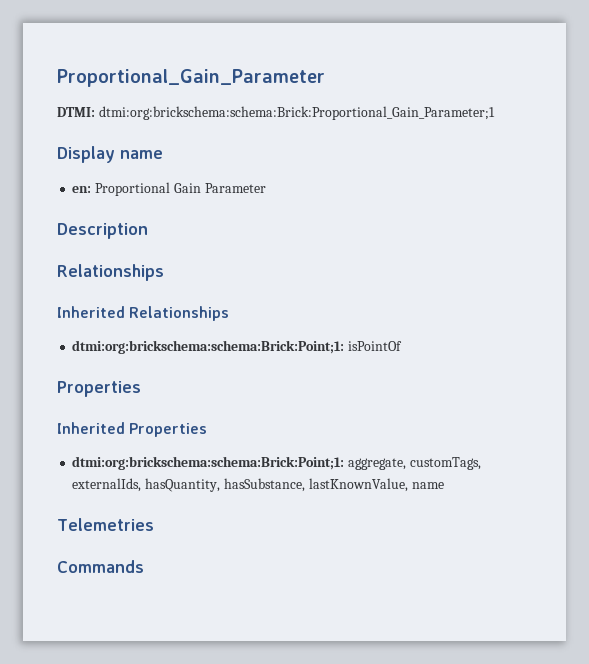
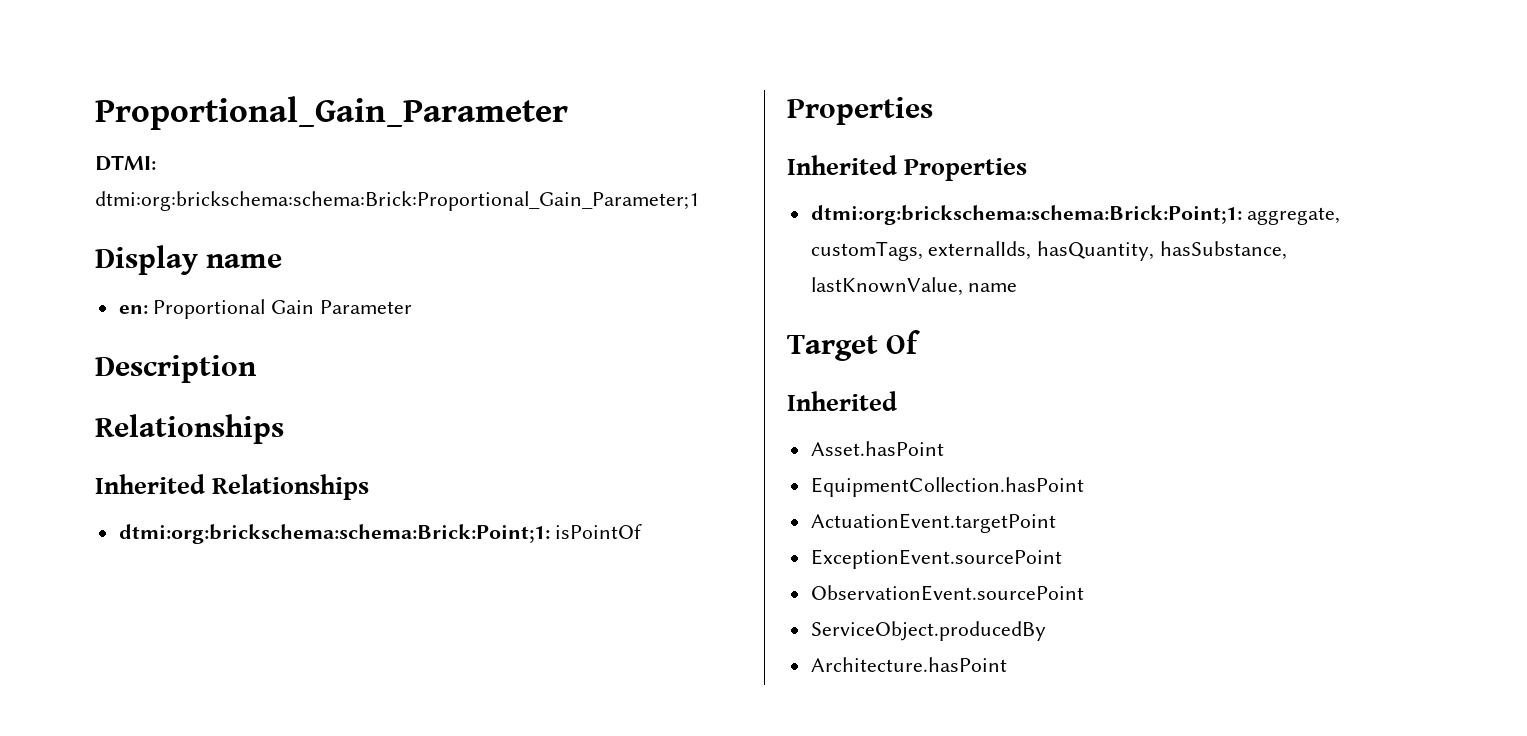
- Telemetries
- Commands
+ Target Of
+ Inherited
+ Asset.hasPoint
+ EquipmentCollection.hasPoint
+ ActuationEvent.targetPoint
+ ExceptionEvent.sourcePoint
+ ObservationEvent.sourcePoint
+ ServiceObject.producedBy
+ Architecture.hasPoint

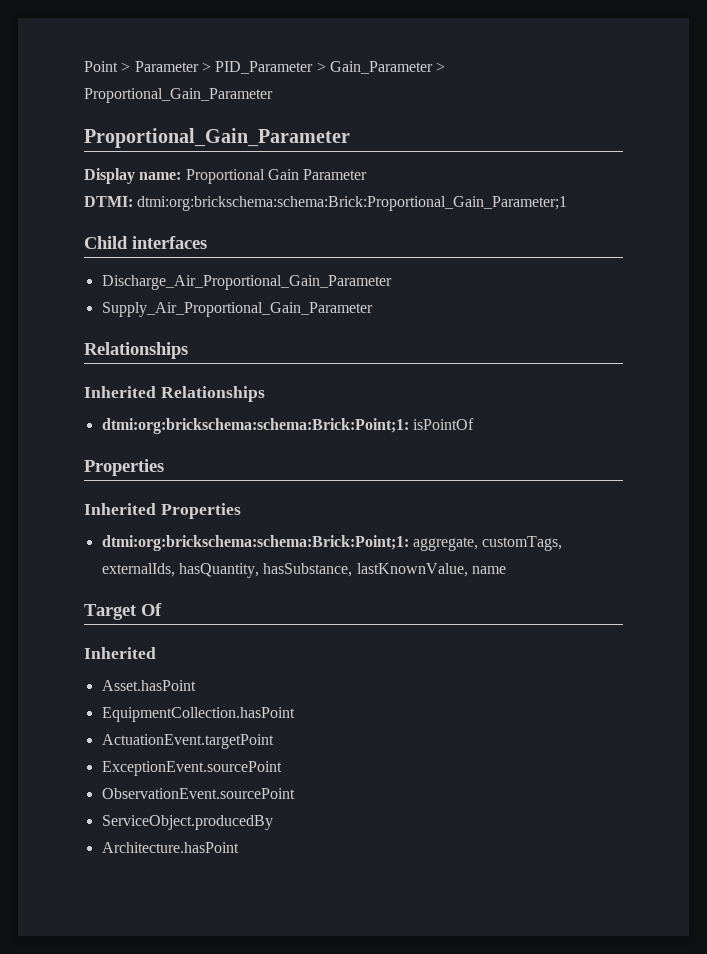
+ Point > Parameter > PID_Parameter > Gain_Parameter > Proportional_Gain_Parameter
  Proportional_Gain_Parameter
+ Display name: Proportional Gain Parameter
  DTMI: dtmi:org:brickschema:schema:Brick:Proportional_Gain_Parameter;1
- Display name
- en: Proportional Gain Parameter
- Description
+ Child interfaces
+ Discharge_Air_Proportional_Gain_Parameter
+ Supply_Air_Proportional_Gain_Parameter

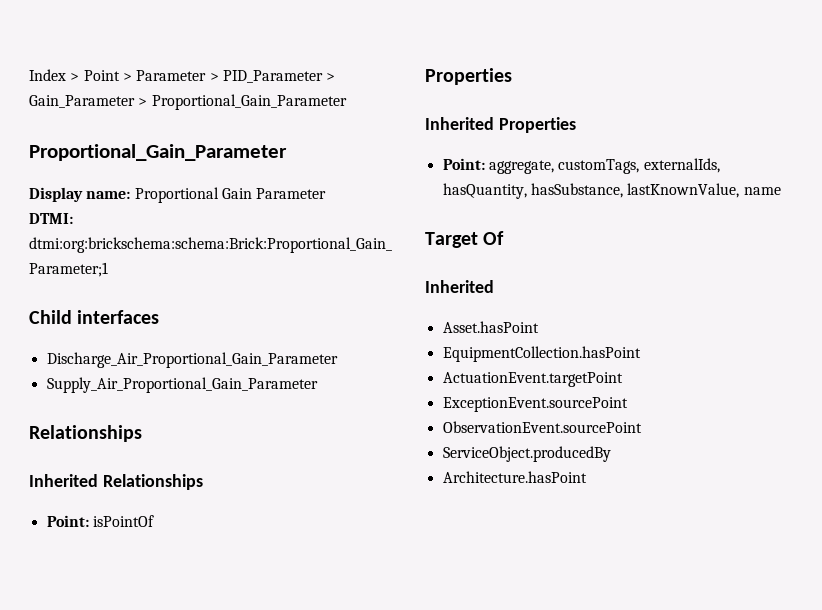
- Point > Parameter > PID_Parameter > Gain_Parameter > Proportional_Gain_Parameter
+ Index > Point > Parameter > PID_Parameter > Gain_Parameter > Proportional_Gain_Parameter
- dtmi:org:brickschema:schema:Brick:Point;1: isPointOf
+ Point: isPointOf
- dtmi:org:brickschema:schema:Brick:Point;1: aggregate, customTags, externalIds, hasQuantity, hasSubstance, lastKnownValue, name
+ Point: aggregate, customTags, externalIds, hasQuantity, hasSubstance, lastKnownValue, name

